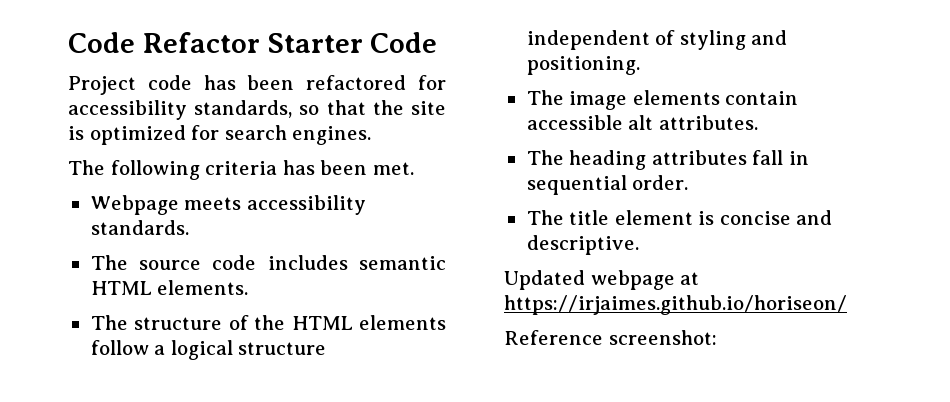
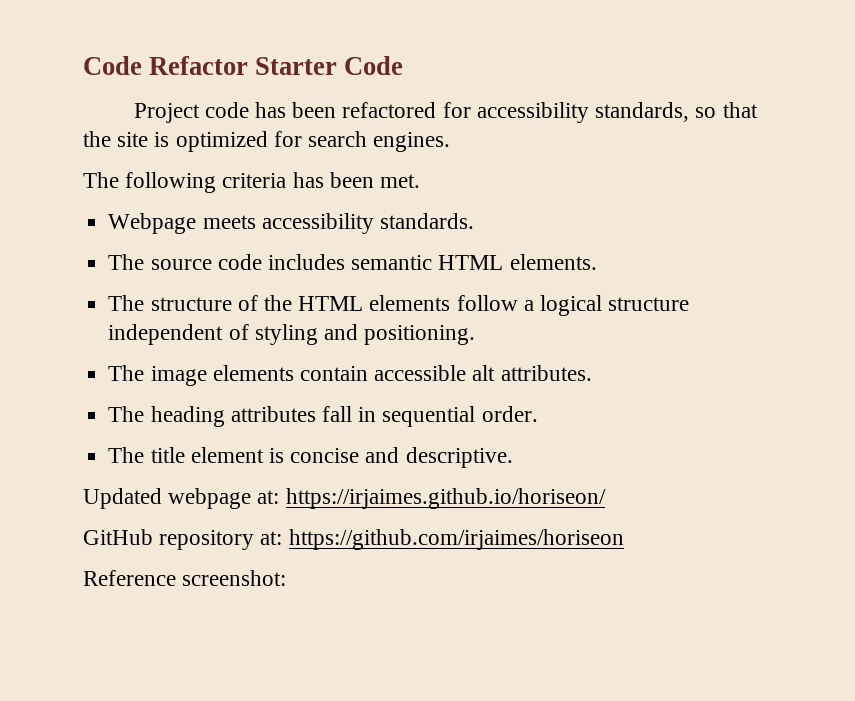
- Updated webpage at https://irjaimes.github.io/horiseon/
+ Updated webpage at: https://irjaimes.github.io/horiseon/
+ GitHub repository at: https://github.com/irjaimes/horiseon

